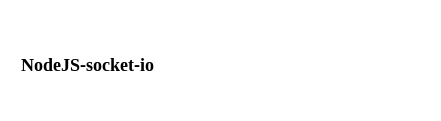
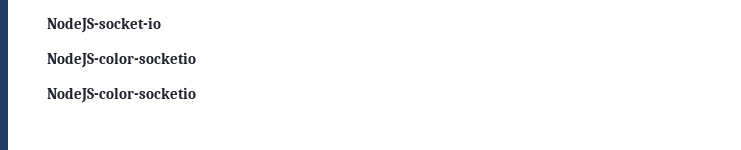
  NodeJS-socket-io
+ NodeJS-color-socketio
+ NodeJS-color-socketio

